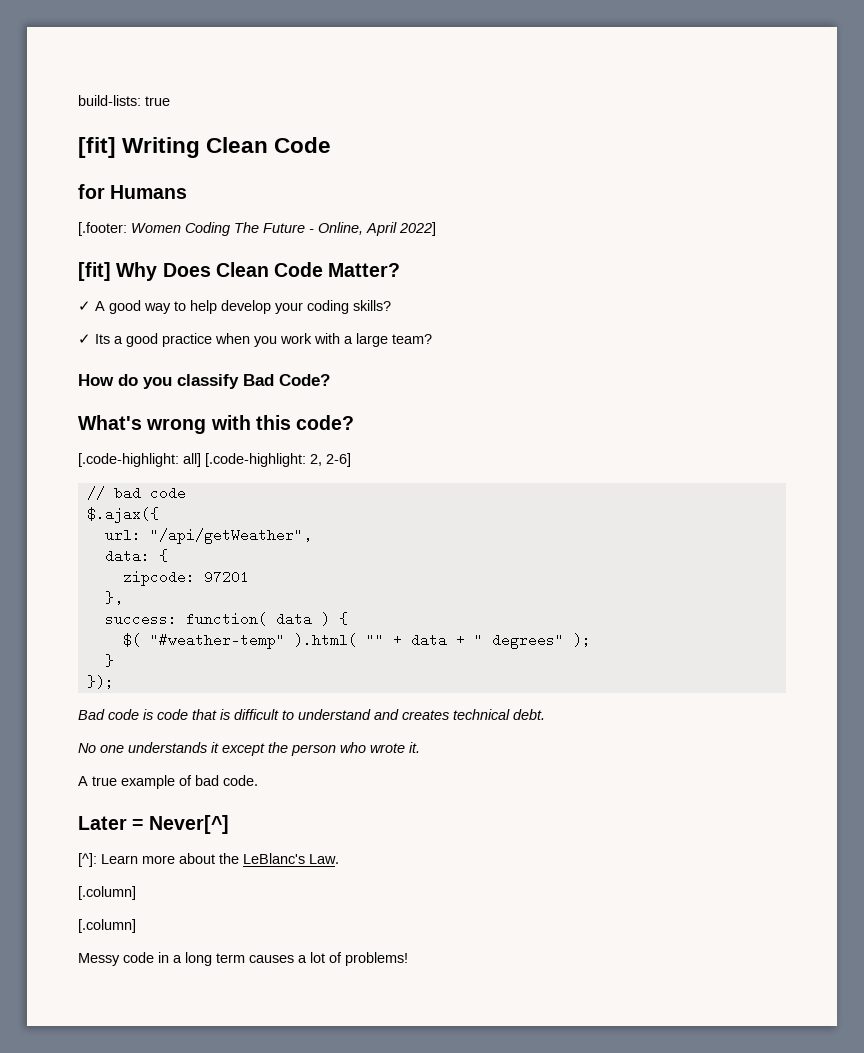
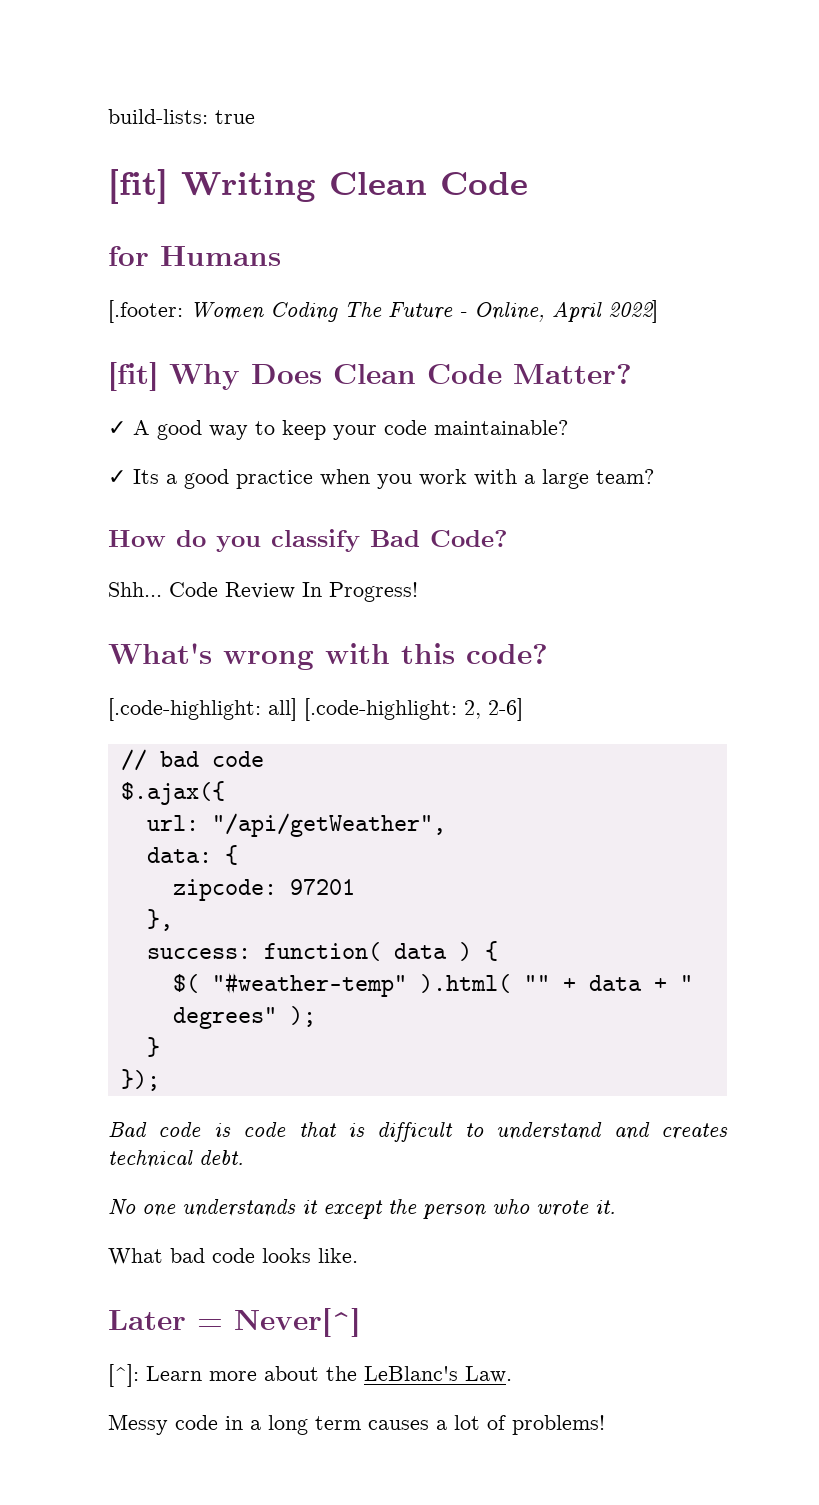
- ✓ A good way to help develop your coding skills?
+ ✓ A good way to keep your code maintainable?
+ Shh... Code Review In Progress!
- A true example of bad code.
+ What bad code looks like.
  [^]: Learn more about the LeBlanc's Law.
- [.column]
- [.column]

